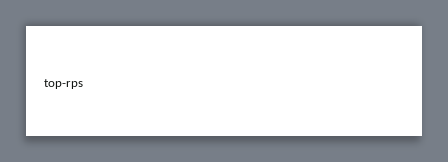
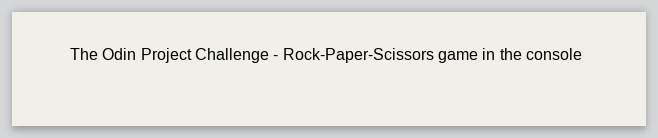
- top-rps
+ The Odin Project Challenge - Rock-Paper-Scissors game in the console

